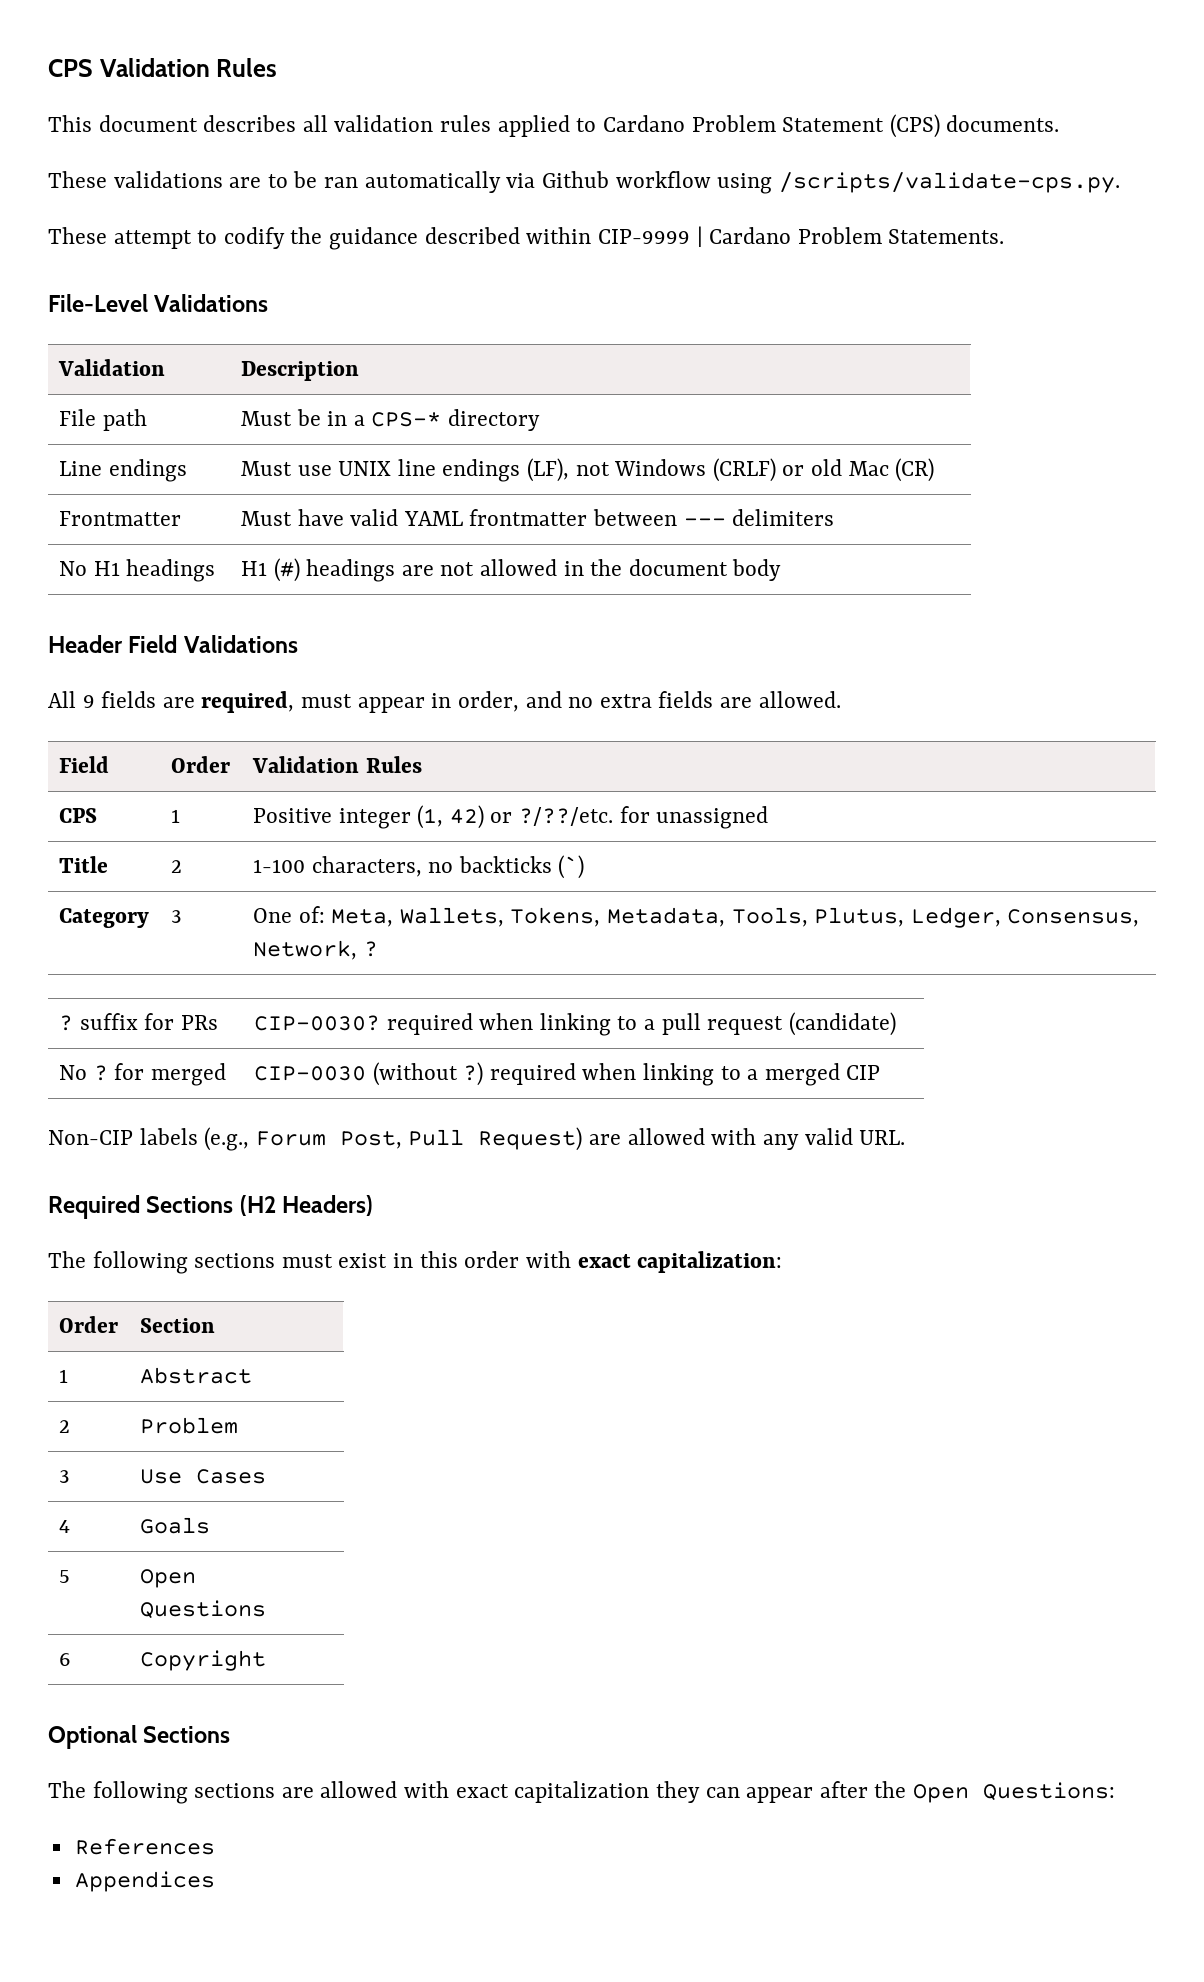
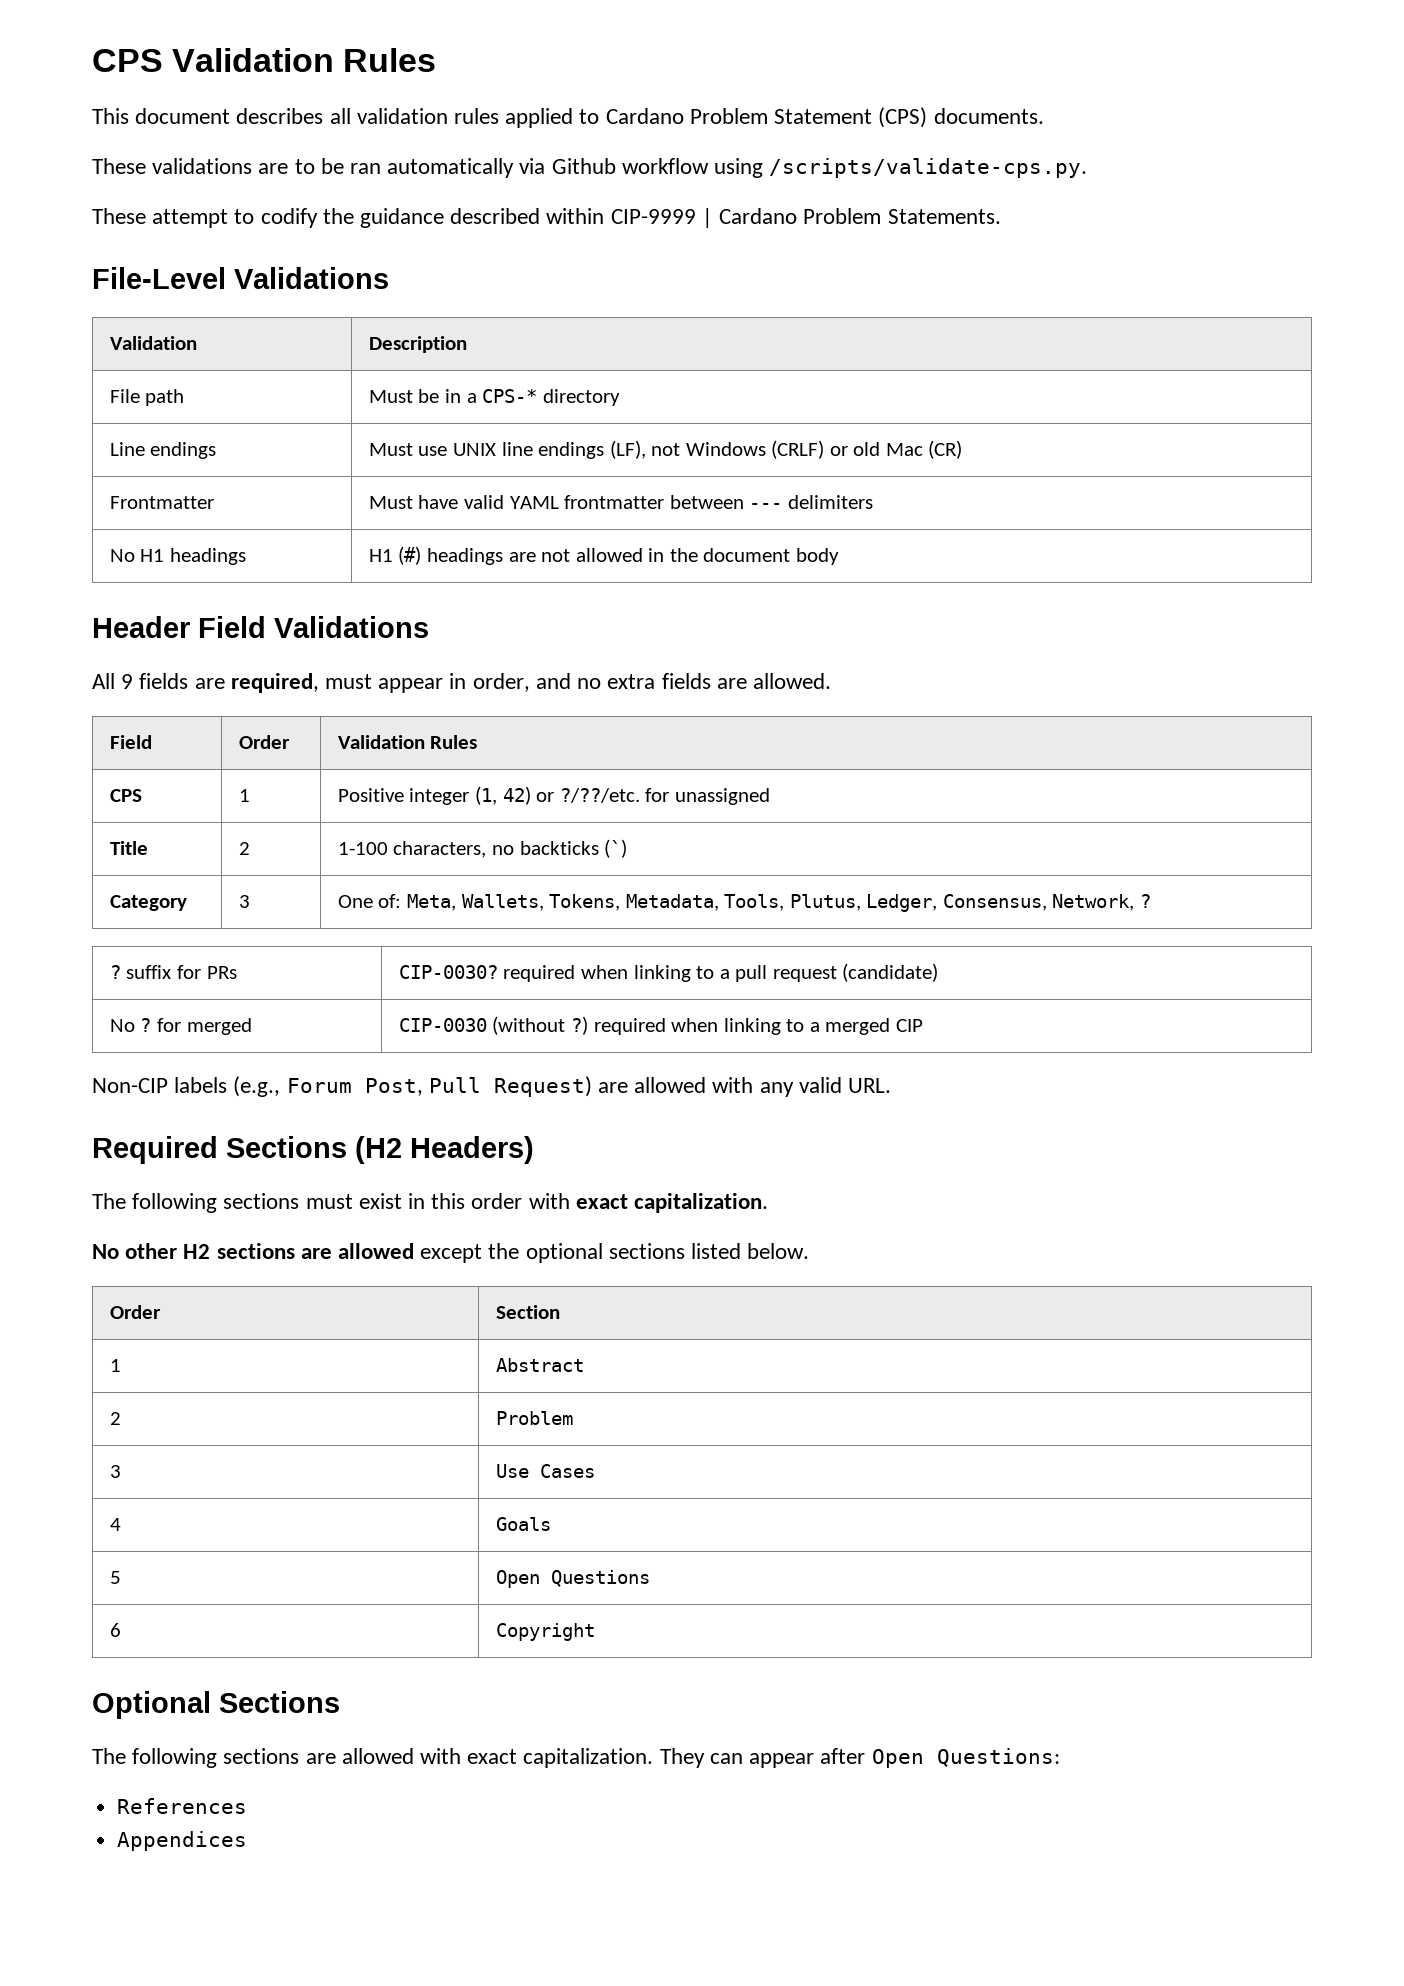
- The following sections must exist in this order with exact capitalization:
+ The following sections must exist in this order with exact capitalization.
+ No other H2 sections are allowed except the optional sections listed below.
- The following sections are allowed with exact capitalization they can appear after the Open Questions:
+ The following sections are allowed with exact capitalization. They can appear after Open Questions:

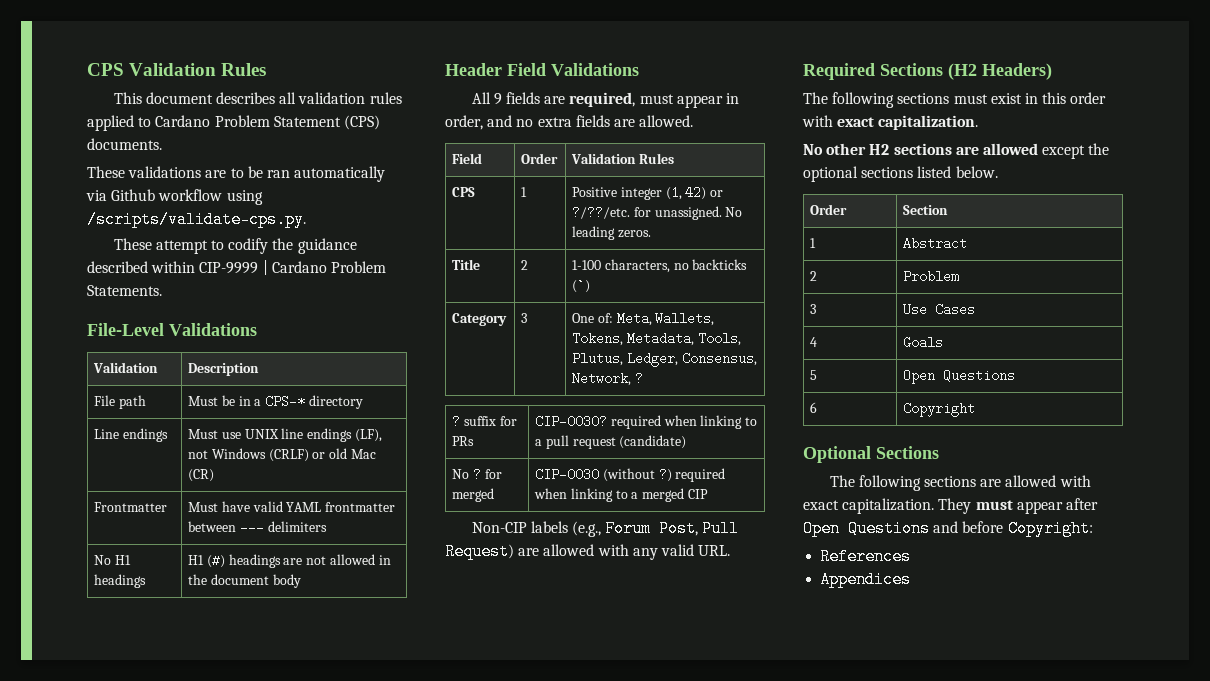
- CPS | 1 | Positive integer (1, 42) or ?/??/etc. for unassigned
+ CPS | 1 | Positive integer (1, 42) or ?/??/etc. for unassigned. No leading zeros.
- They can appear after Open Questions:
+ They must appear after Open Questions and before Copyright:

